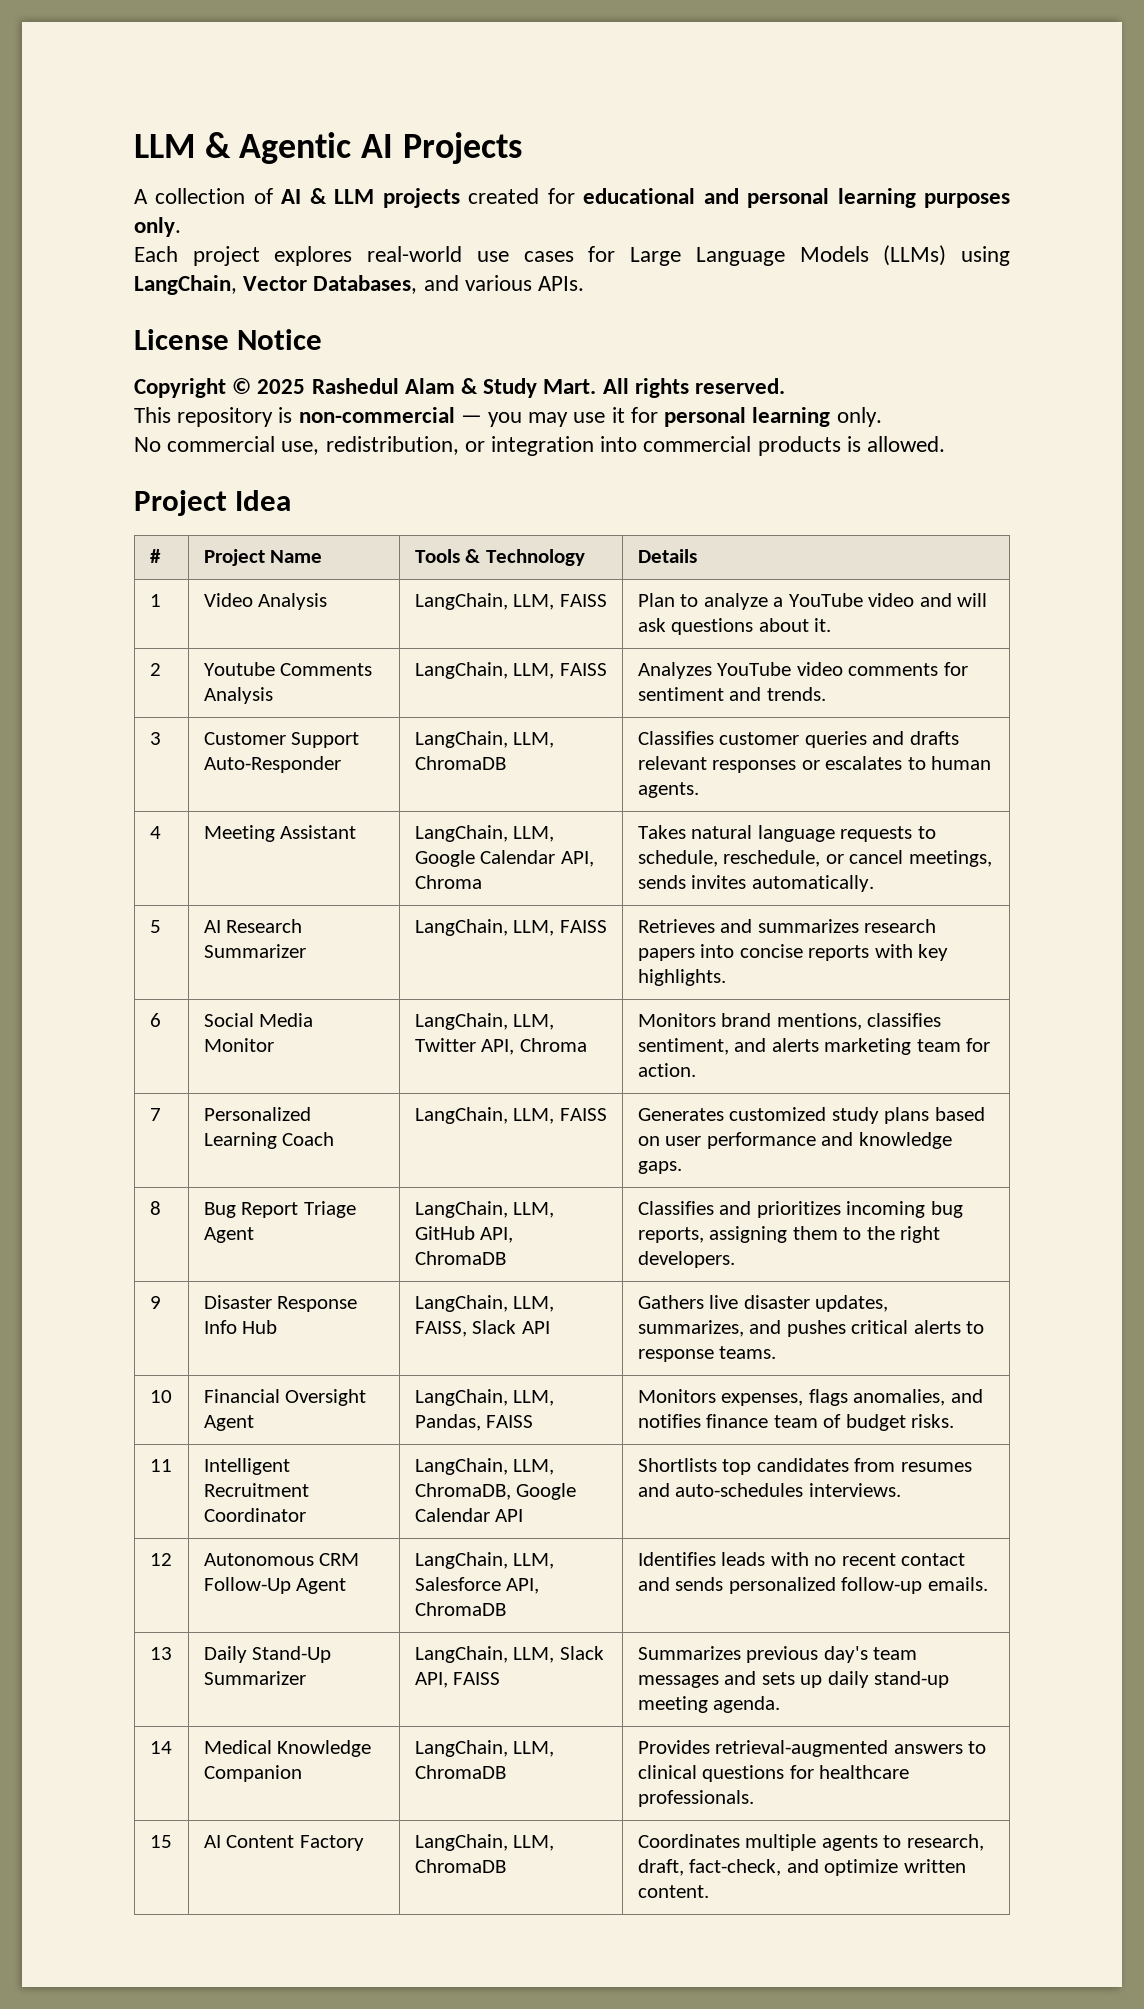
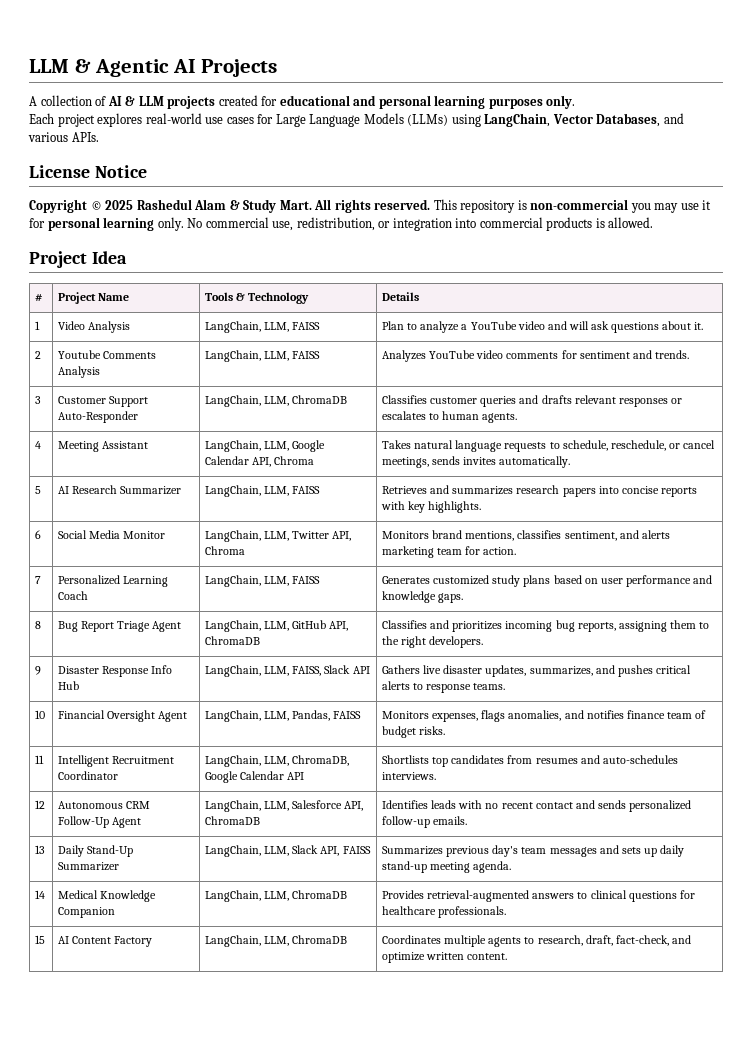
- All rights reserved.
- This repository is non-commercial — you may use it for personal learning only.
- No commercial use, redistribution, or integration into commercial products is allowed.
+ All rights reserved. This repository is non-commercial you may use it for personal learning only. No commercial use, redistribution, or integration into commercial products is allowed.

